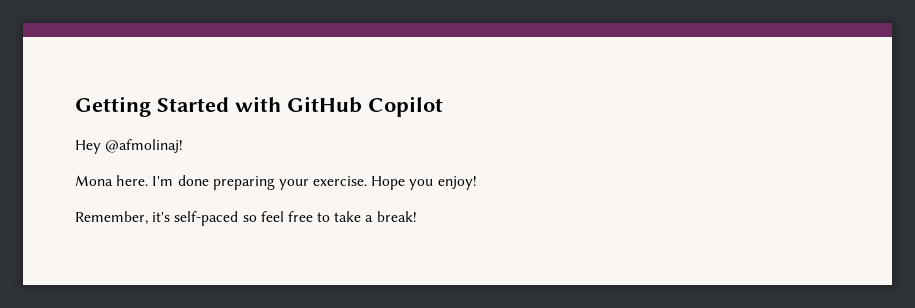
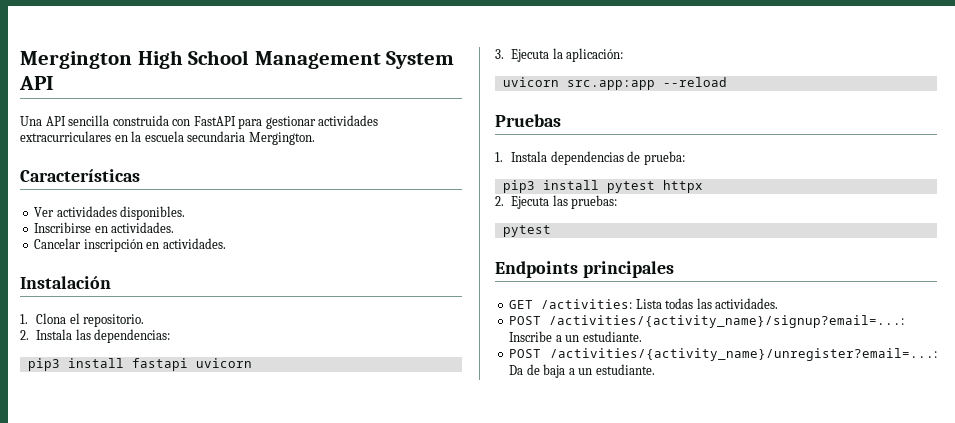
- Getting Started with GitHub Copilot
- Hey @afmolinaj!
- Mona here. I'm done preparing your exercise. Hope you enjoy!
- Remember, it's self-paced so feel free to take a break!
+ Mergington High School Management System API
+ Una API sencilla construida con FastAPI para gestionar actividades extracurriculares en la escuela secundaria Mergington.
+ Características
+ Ver actividades disponibles.
+ Inscribirse en actividades.
+ Cancelar inscripción en actividades.
+ Instalación
+ 1. Clona el repositorio.
+ 2. Instala las dependencias:
+ pip3 install fastapi uvicorn
+ 3. Ejecuta la aplicación:
+ uvicorn src.app:app --reload
+ Pruebas
+ 1. Instala dependencias de prueba:
+ pip3 install pytest httpx
+ 2. Ejecuta las pruebas:
+ pytest
+ Endpoints principales
+ GET /activities: Lista todas las actividades.
+ POST /activities/{activity_name}/signup?email=...: Inscribe a un estudiante.
+ POST /activities/{activity_name}/unregister?email=...: Da de baja a un estudiante.

